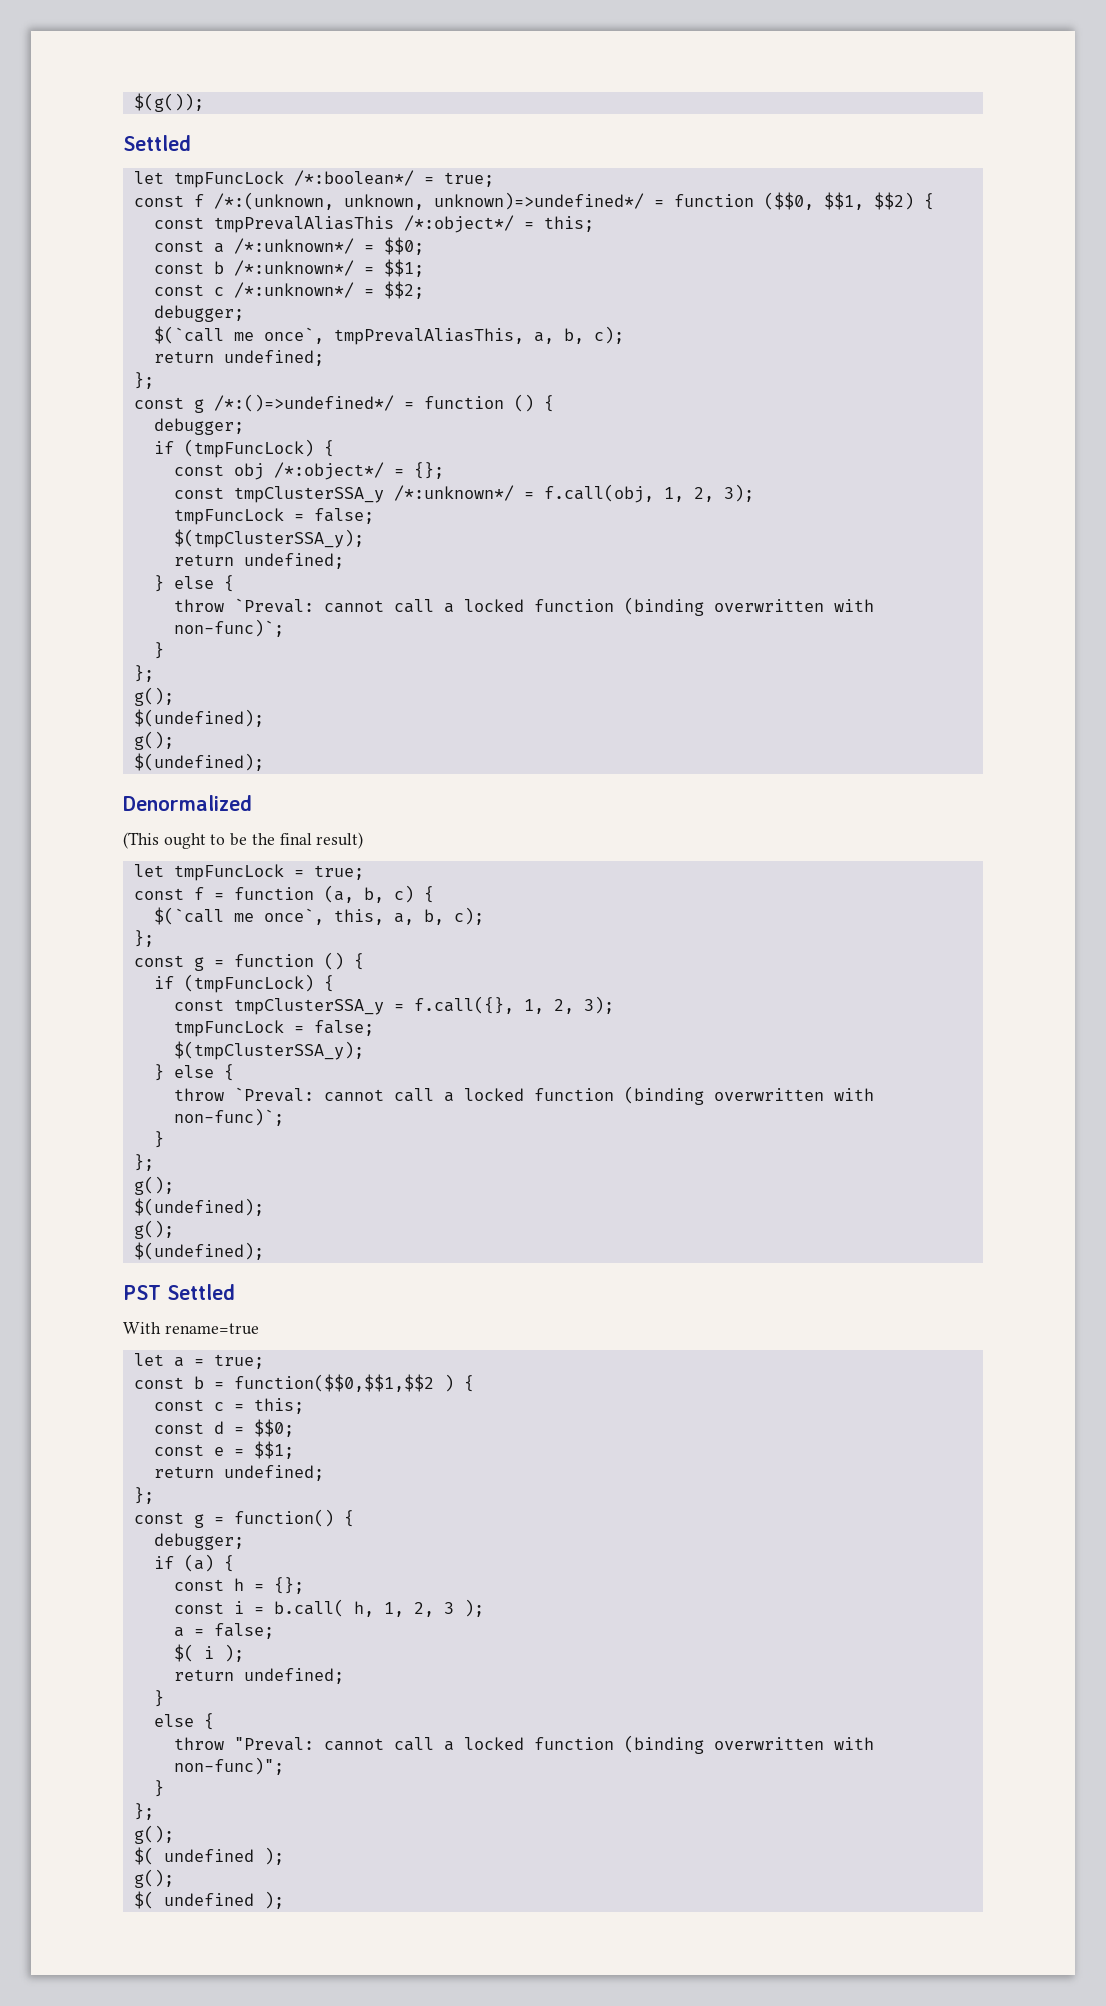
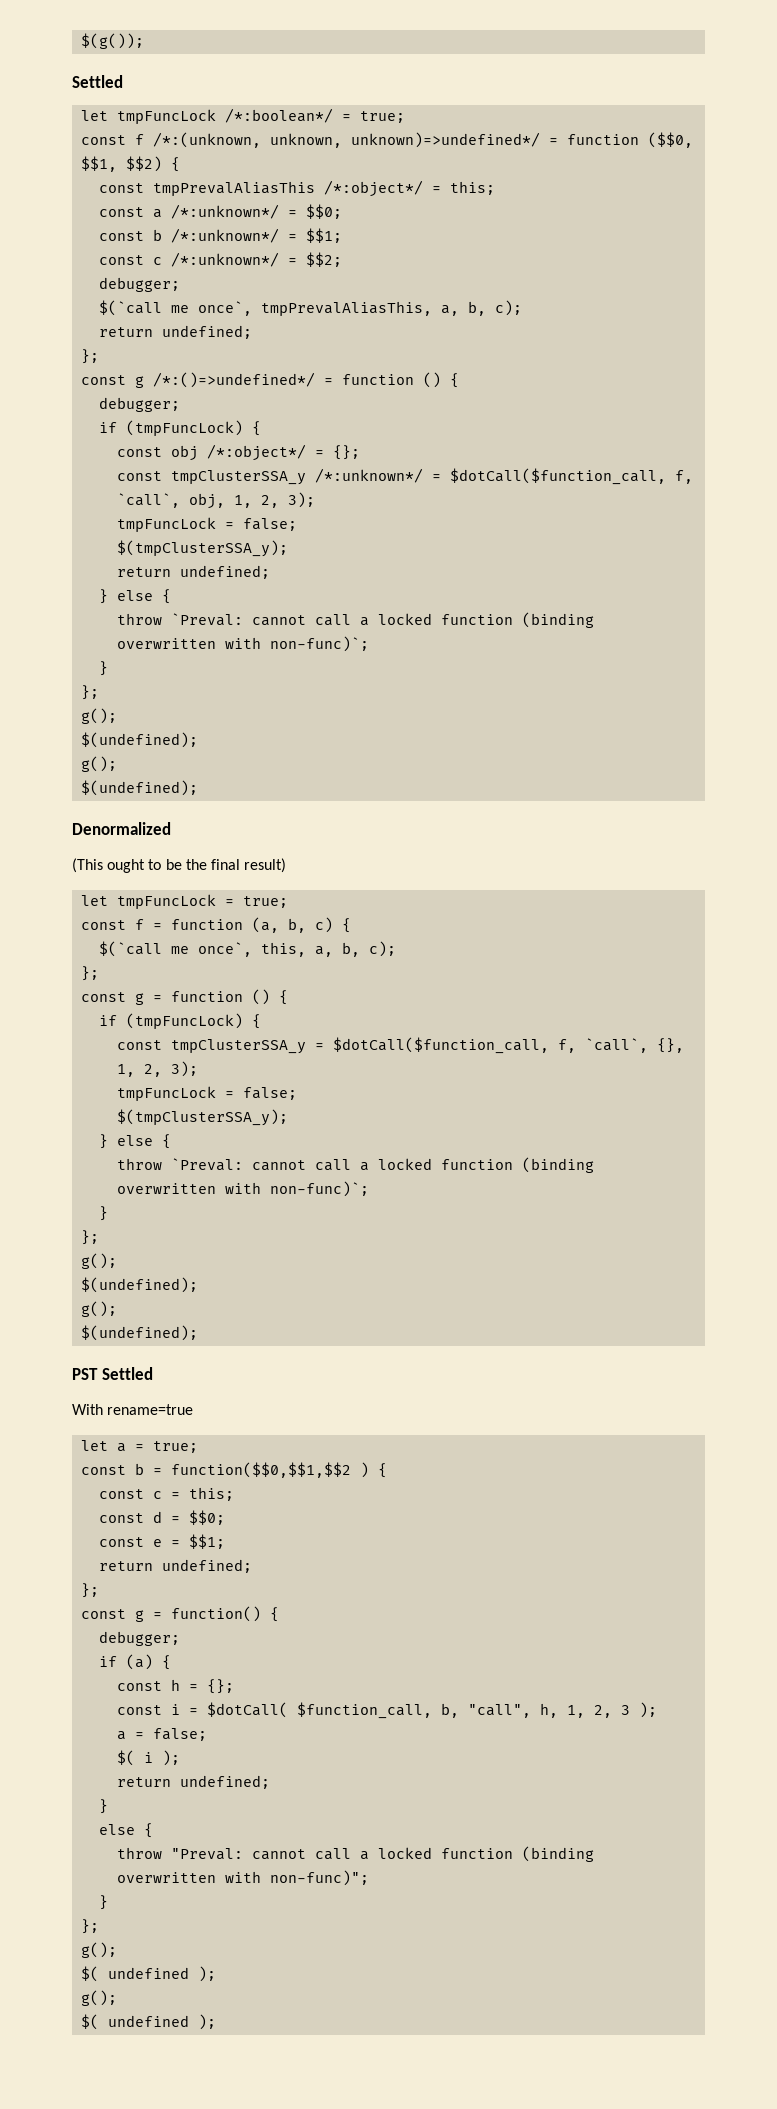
- const tmpClusterSSA_y /*:unknown*/ = f.call(obj, 1, 2, 3);
+ const tmpClusterSSA_y /*:unknown*/ = $dotCall($function_call, f, `call`, obj, 1, 2, 3);
- const tmpClusterSSA_y = f.call({}, 1, 2, 3);
+ const tmpClusterSSA_y = $dotCall($function_call, f, `call`, {}, 1, 2, 3);
- const i = b.call( h, 1, 2, 3 );
+ const i = $dotCall( $function_call, b, "call", h, 1, 2, 3 );

